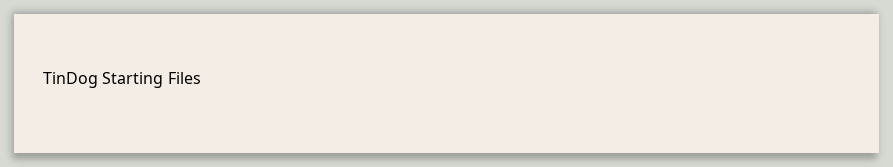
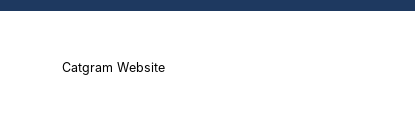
- TinDog Starting Files
+ Catgram Website

